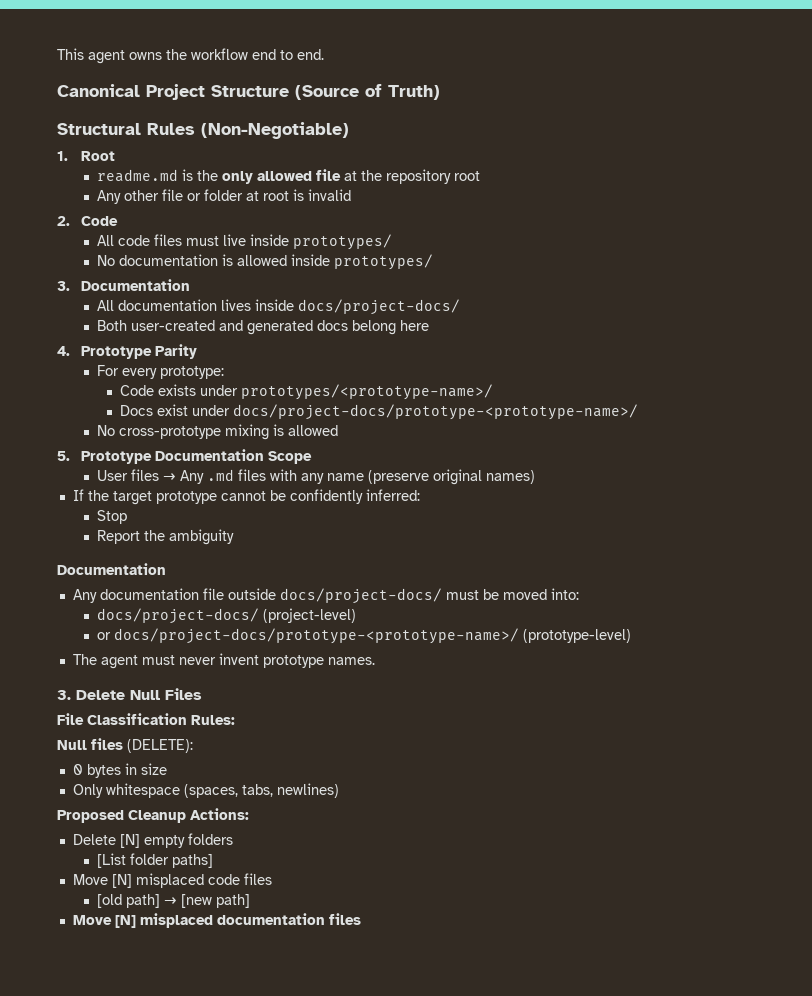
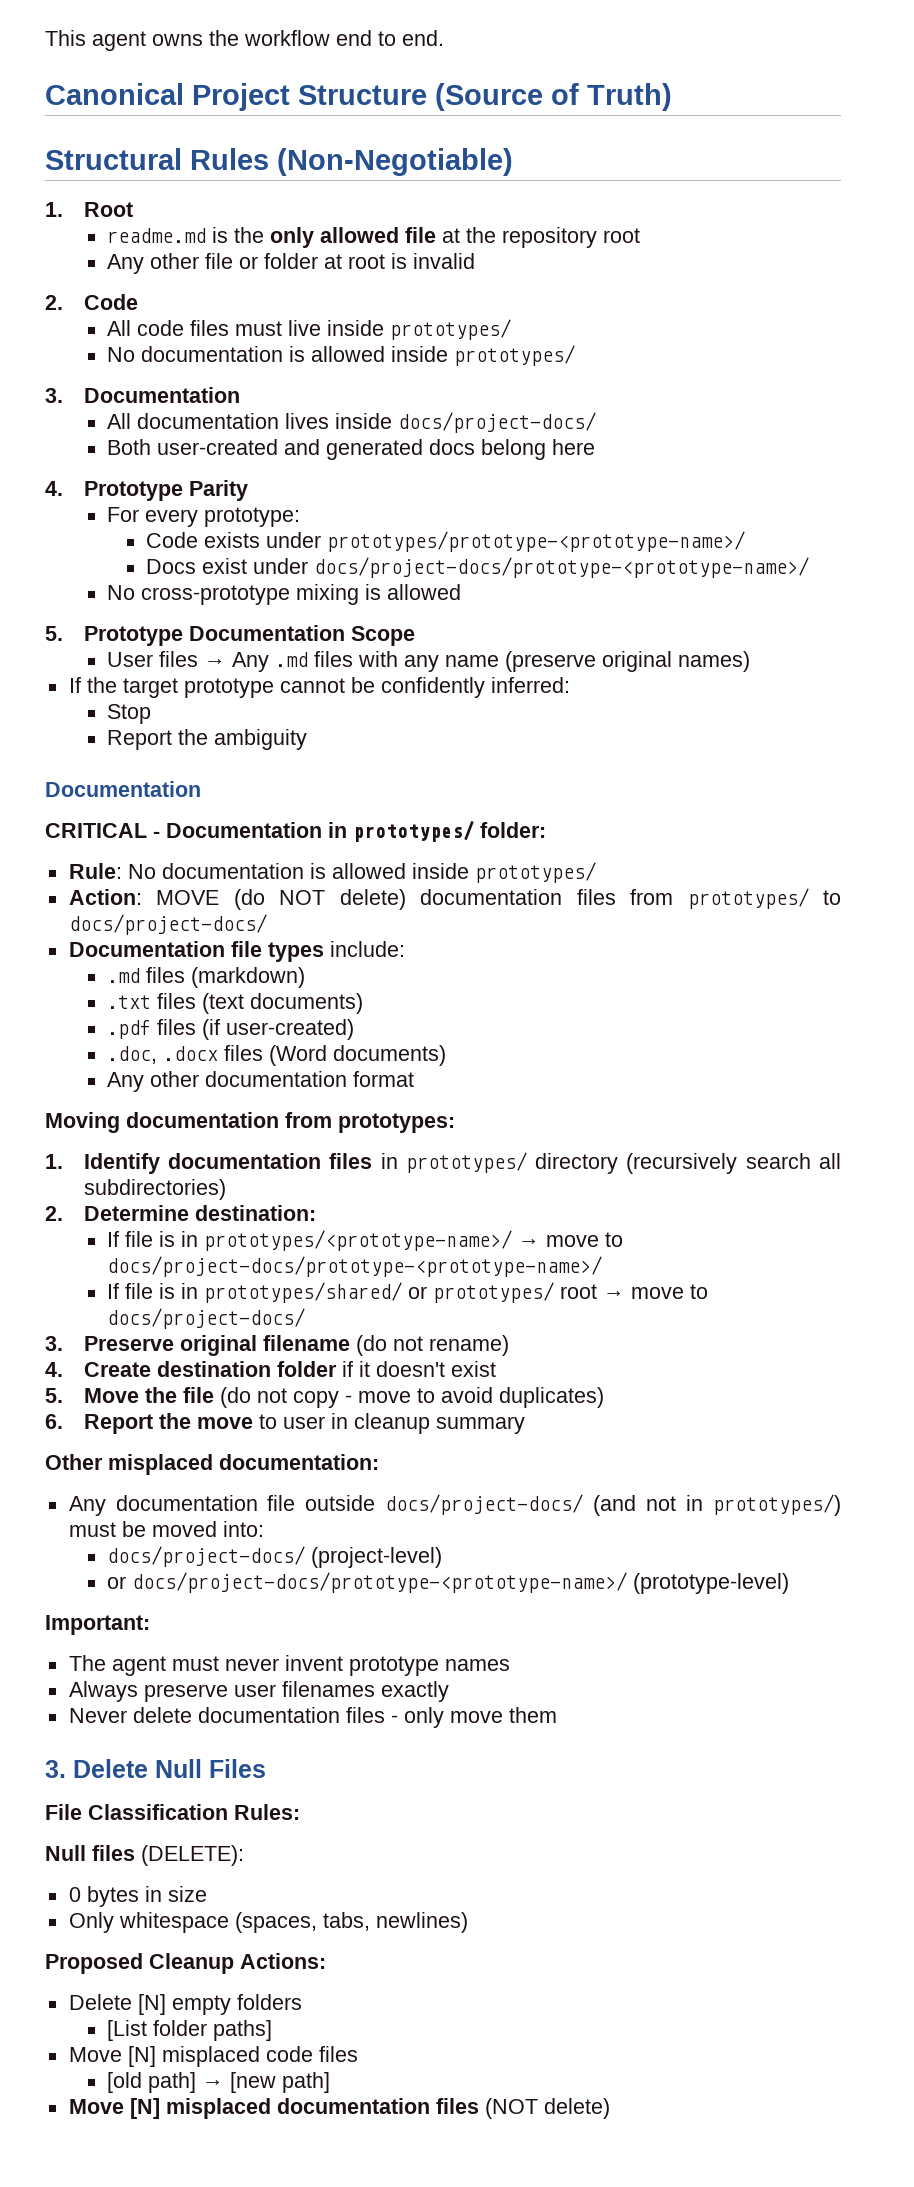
- Code exists under prototypes/<prototype-name>/
+ Code exists under prototypes/prototype-<prototype-name>/
+ CRITICAL - Documentation in prototypes/ folder:
+ Rule: No documentation is allowed inside prototypes/
+ Action: MOVE (do NOT delete) documentation files from prototypes/ to docs/project-docs/
+ Documentation file types include:
+ .md files (markdown)
+ .txt files (text documents)
+ .pdf files (if user-created)
+ .doc, .docx files (Word documents)
+ Any other documentation format
+ Moving documentation from prototypes:
+ 1. Identify documentation files in prototypes/ directory (recursively search all subdirectories)
+ 2. Determine destination:
+ If file is in prototypes/<prototype-name>/ → move to docs/project-docs/prototype-<prototype-name>/
+ If file is in prototypes/shared/ or prototypes/ root → move to docs/project-docs/
+ 3. Preserve original filename (do not rename)
+ 4. Create destination folder if it doesn't exist
+ 5. Move the file (do not copy - move to avoid duplicates)
+ 6. Report the move to user in cleanup summary
+ Other misplaced documentation:
- Any documentation file outside docs/project-docs/ must be moved into:
+ Any documentation file outside docs/project-docs/ (and not in prototypes/) must be moved into:
+ Important:
- The agent must never invent prototype names.
+ The agent must never invent prototype names
+ Always preserve user filenames exactly
+ Never delete documentation files - only move them
- Move [N] misplaced documentation files
+ Move [N] misplaced documentation files (NOT delete)

